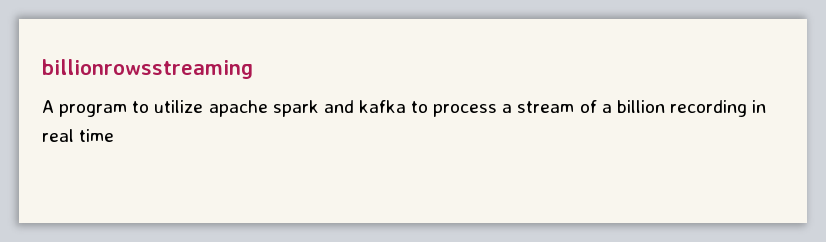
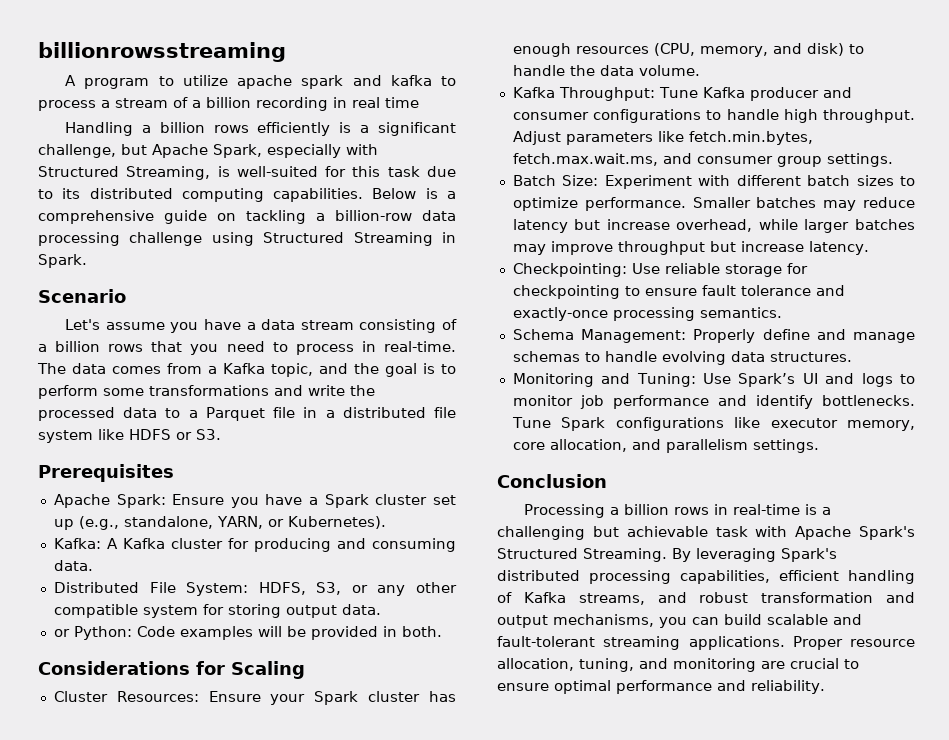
+ Handling a billion rows efficiently is a significant challenge, but Apache Spark, especially with Structured Streaming, is well-suited for this task due to its distributed computing capabilities. Below is a comprehensive guide on tackling a billion-row data processing challenge using Structured Streaming in Spark.
+ Scenario
+ Let's assume you have a data stream consisting of a billion rows that you need to process in real-time. The data comes from a Kafka topic, and the goal is to perform some transformations and write the processed data to a Parquet file in a distributed file system like HDFS or S3.
+ Prerequisites
+ Apache Spark: Ensure you have a Spark cluster set up (e.g., standalone, YARN, or Kubernetes).
+ Kafka: A Kafka cluster for producing and consuming data.
+ Distributed File System: HDFS, S3, or any other compatible system for storing output data.
+ or Python: Code examples will be provided in both.
+ Considerations for Scaling
+ Cluster Resources: Ensure your Spark cluster has enough resources (CPU, memory, and disk) to handle the data volume.
+ Kafka Throughput: Tune Kafka producer and consumer configurations to handle high throughput. Adjust parameters like fetch.min.bytes, fetch.max.wait.ms, and consumer group settings.
+ Batch Size: Experiment with different batch sizes to optimize performance. Smaller batches may reduce latency but increase overhead, while larger batches may improve throughput but increase latency.
+ Checkpointing: Use reliable storage for checkpointing to ensure fault tolerance and exactly-once processing semantics.
+ Schema Management: Properly define and manage schemas to handle evolving data structures.
+ Monitoring and Tuning: Use Spark’s UI and logs to monitor job performance and identify bottlenecks. Tune Spark configurations like executor memory, core allocation, and parallelism settings.
+ Conclusion
+ Processing a billion rows in real-time is a challenging but achievable task with Apache Spark's Structured Streaming. By leveraging Spark's distributed processing capabilities, efficient handling of Kafka streams, and robust transformation and output mechanisms, you can build scalable and fault-tolerant streaming applications. Proper resource allocation, tuning, and monitoring are crucial to ensure optimal performance and reliability.

